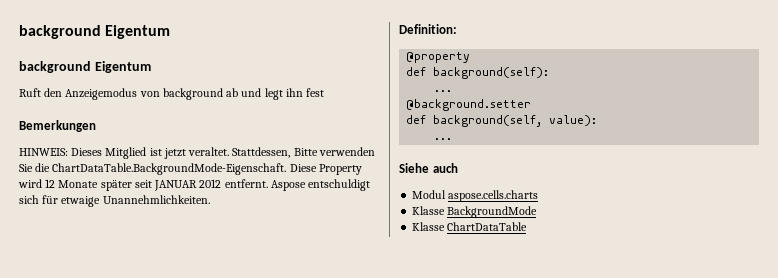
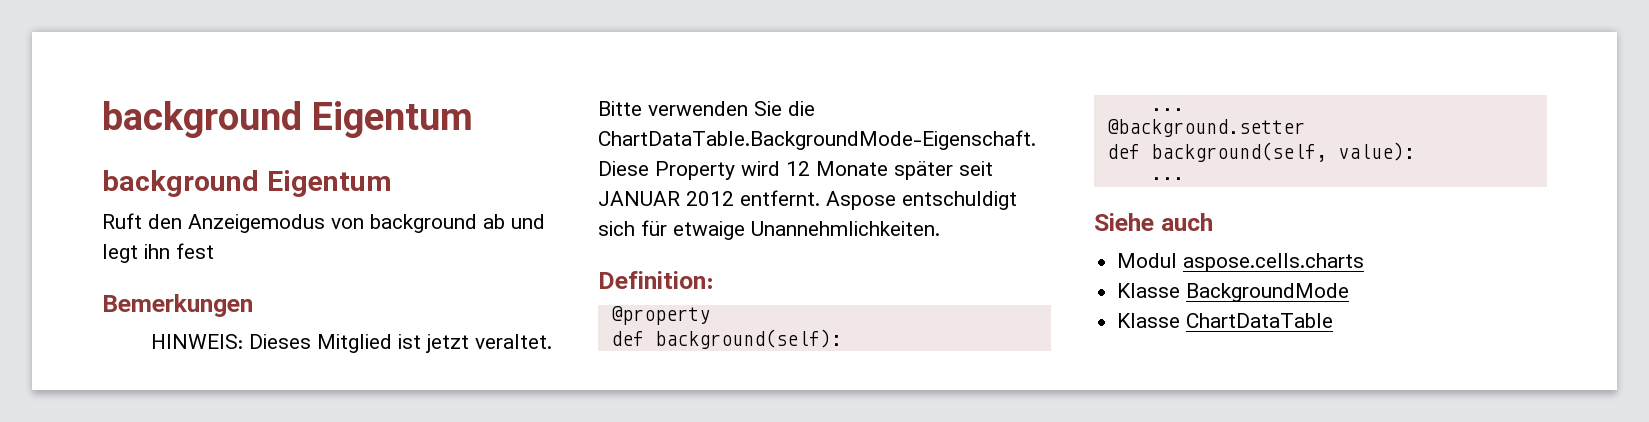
- Stattdessen, Bitte verwenden Sie die ChartDataTable.BackgroundMode-Eigenschaft. Diese Property wird 12 Monate später seit JANUAR 2012 entfernt.
+ Bitte verwenden Sie die ChartDataTable.BackgroundMode-Eigenschaft. Diese Property wird 12 Monate später seit JANUAR 2012 entfernt.

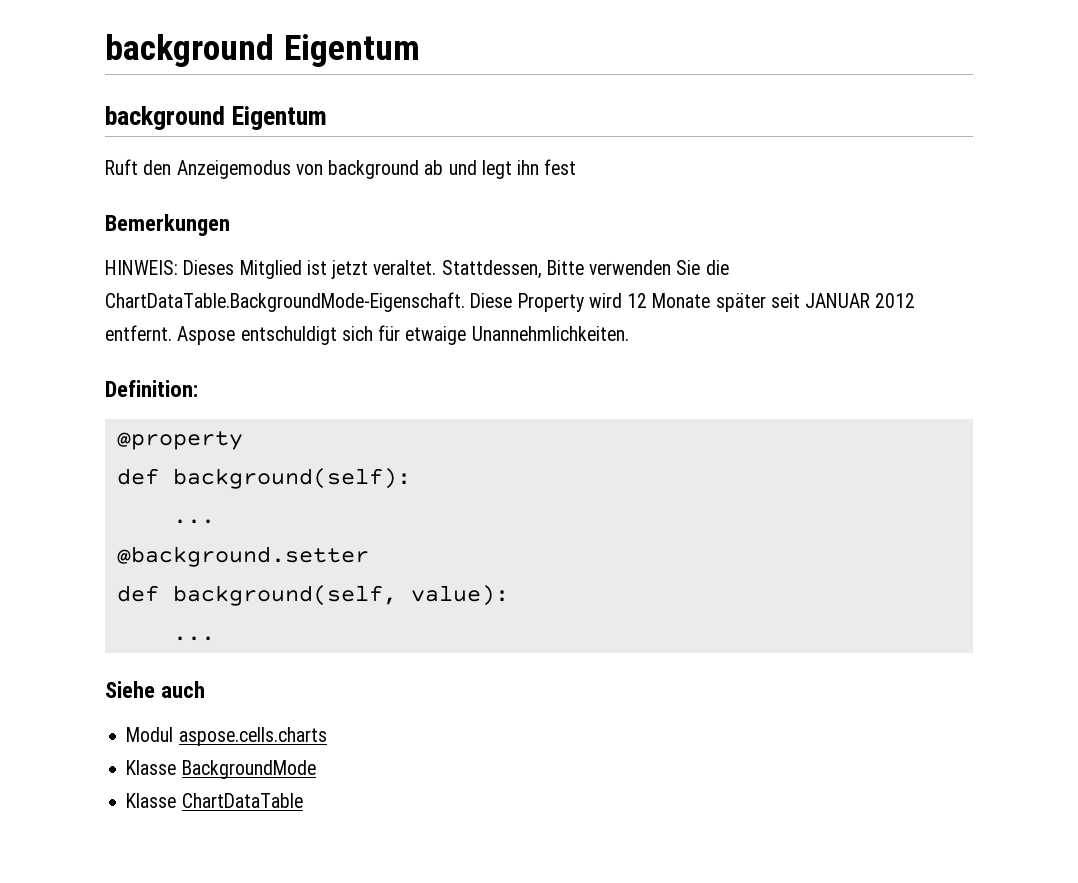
- Bitte verwenden Sie die ChartDataTable.BackgroundMode-Eigenschaft. Diese Property wird 12 Monate später seit JANUAR 2012 entfernt.
+ Stattdessen, Bitte verwenden Sie die ChartDataTable.BackgroundMode-Eigenschaft. Diese Property wird 12 Monate später seit JANUAR 2012 entfernt.

